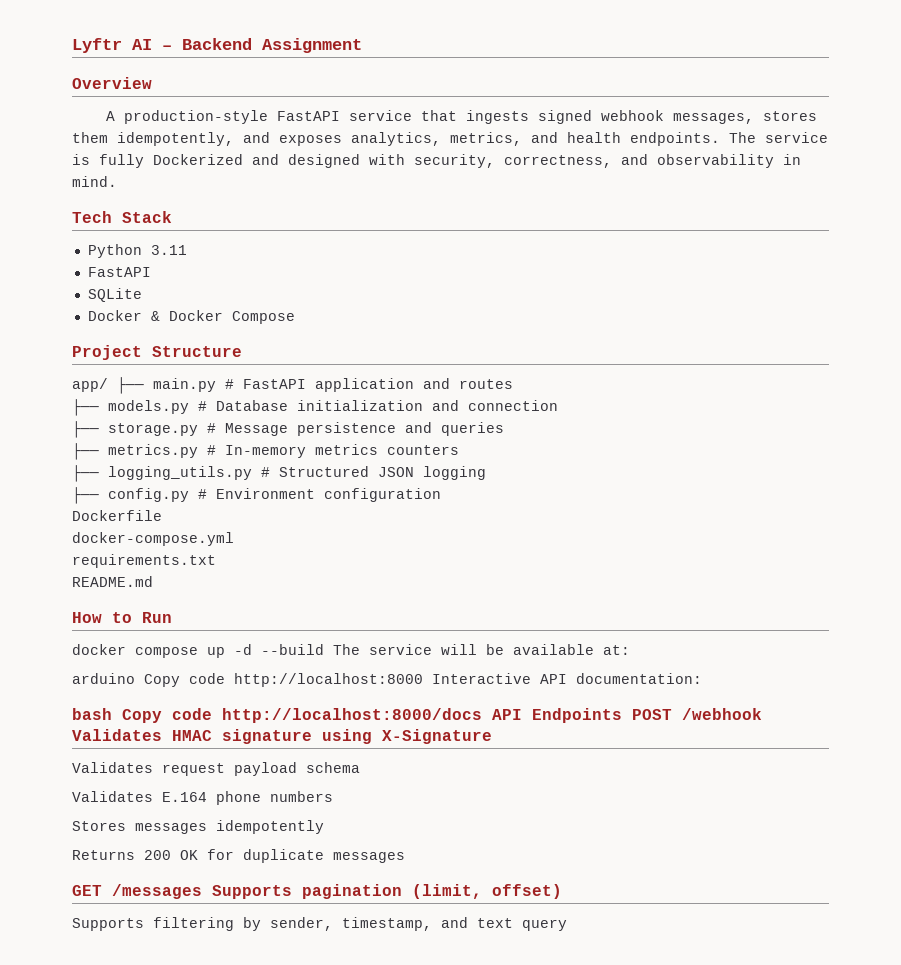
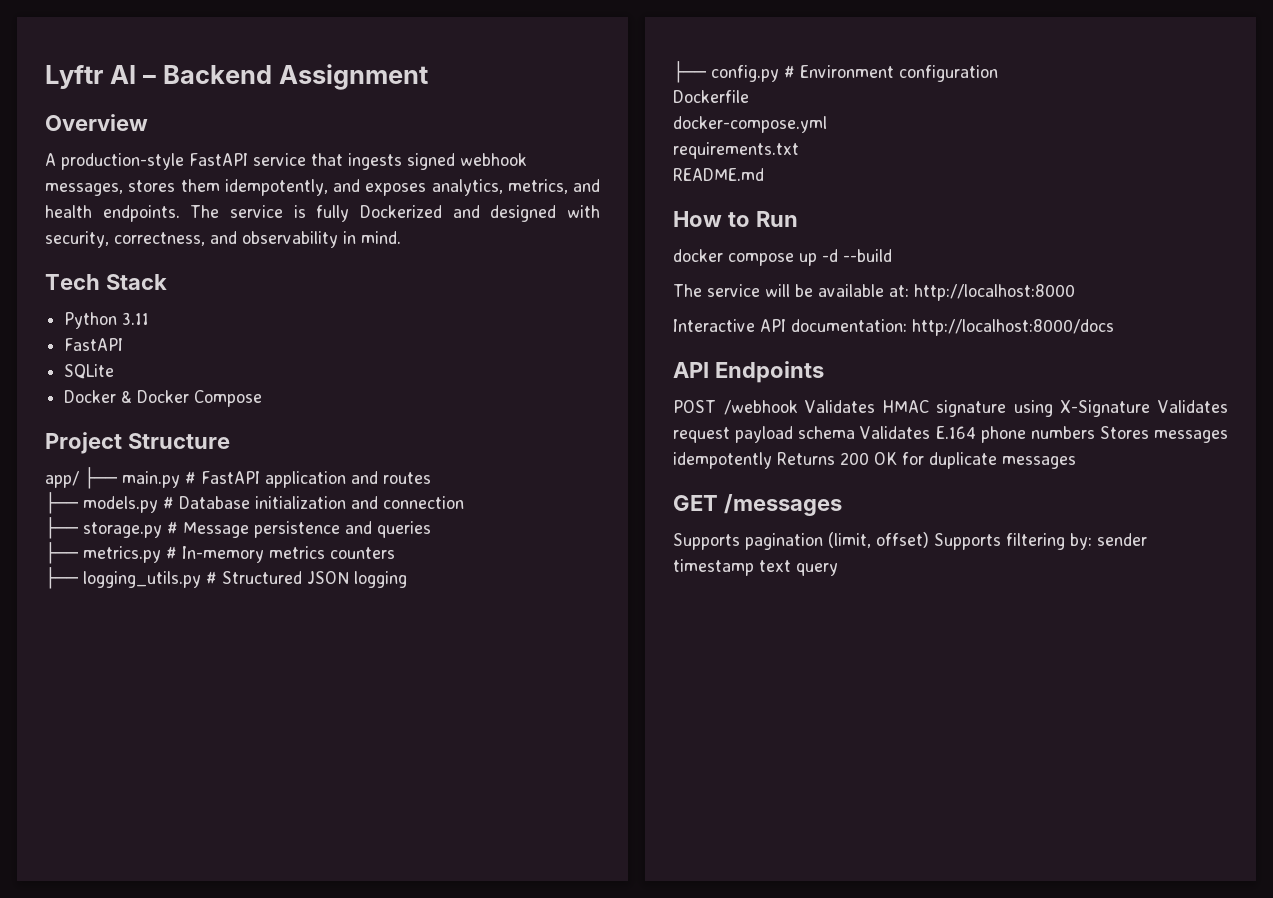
- docker compose up -d --build The service will be available at:
- arduino Copy code http://localhost:8000 Interactive API documentation:
- bash Copy code http://localhost:8000/docs API Endpoints POST /webhook Validates HMAC signature using X-Signature
- Validates request payload schema
- Validates E.164 phone numbers
- Stores messages idempotently
- Returns 200 OK for duplicate messages
+ docker compose up -d --build
+ The service will be available at: http://localhost:8000
+ Interactive API documentation: http://localhost:8000/docs
+ API Endpoints
+ POST /webhook Validates HMAC signature using X-Signature Validates request payload schema Validates E.164 phone numbers Stores messages idempotently Returns 200 OK for duplicate messages
- GET /messages Supports pagination (limit, offset)
- Supports filtering by sender, timestamp, and text query
+ GET /messages
+ Supports pagination (limit, offset) Supports filtering by: sender timestamp text query

